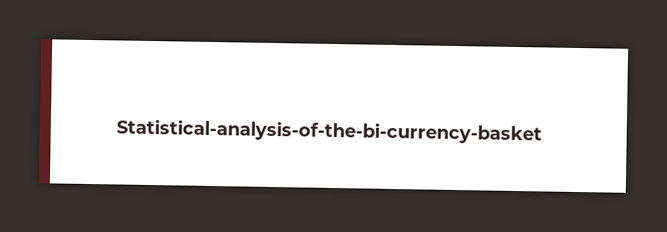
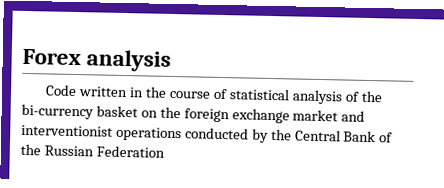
- Statistical-analysis-of-the-bi-currency-basket
+ Forex analysis
+ Code written in the course of statistical analysis of the bi-currency basket on the foreign exchange market and interventionist operations conducted by the Central Bank of the Russian Federation

